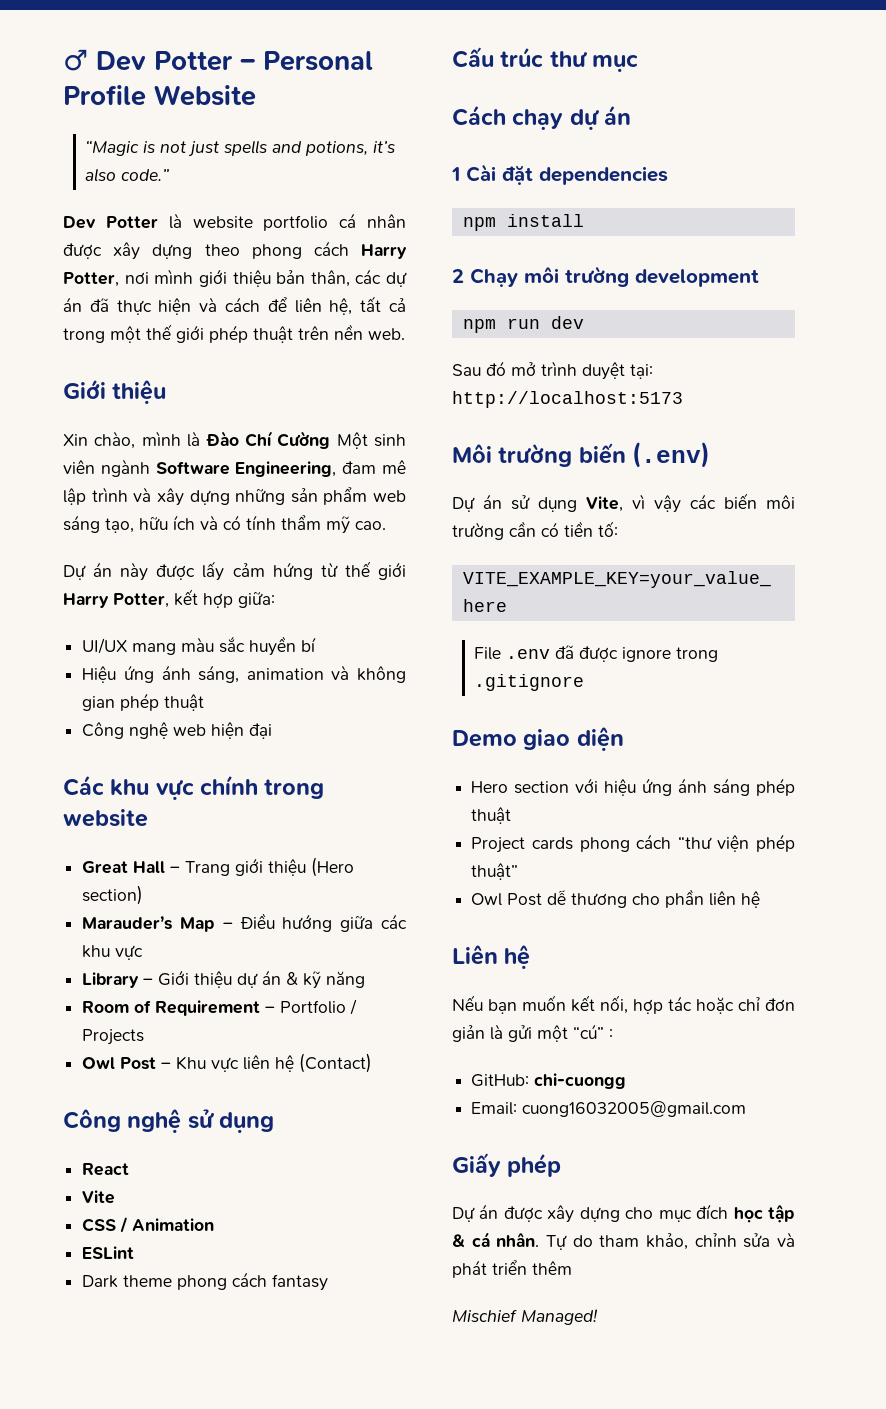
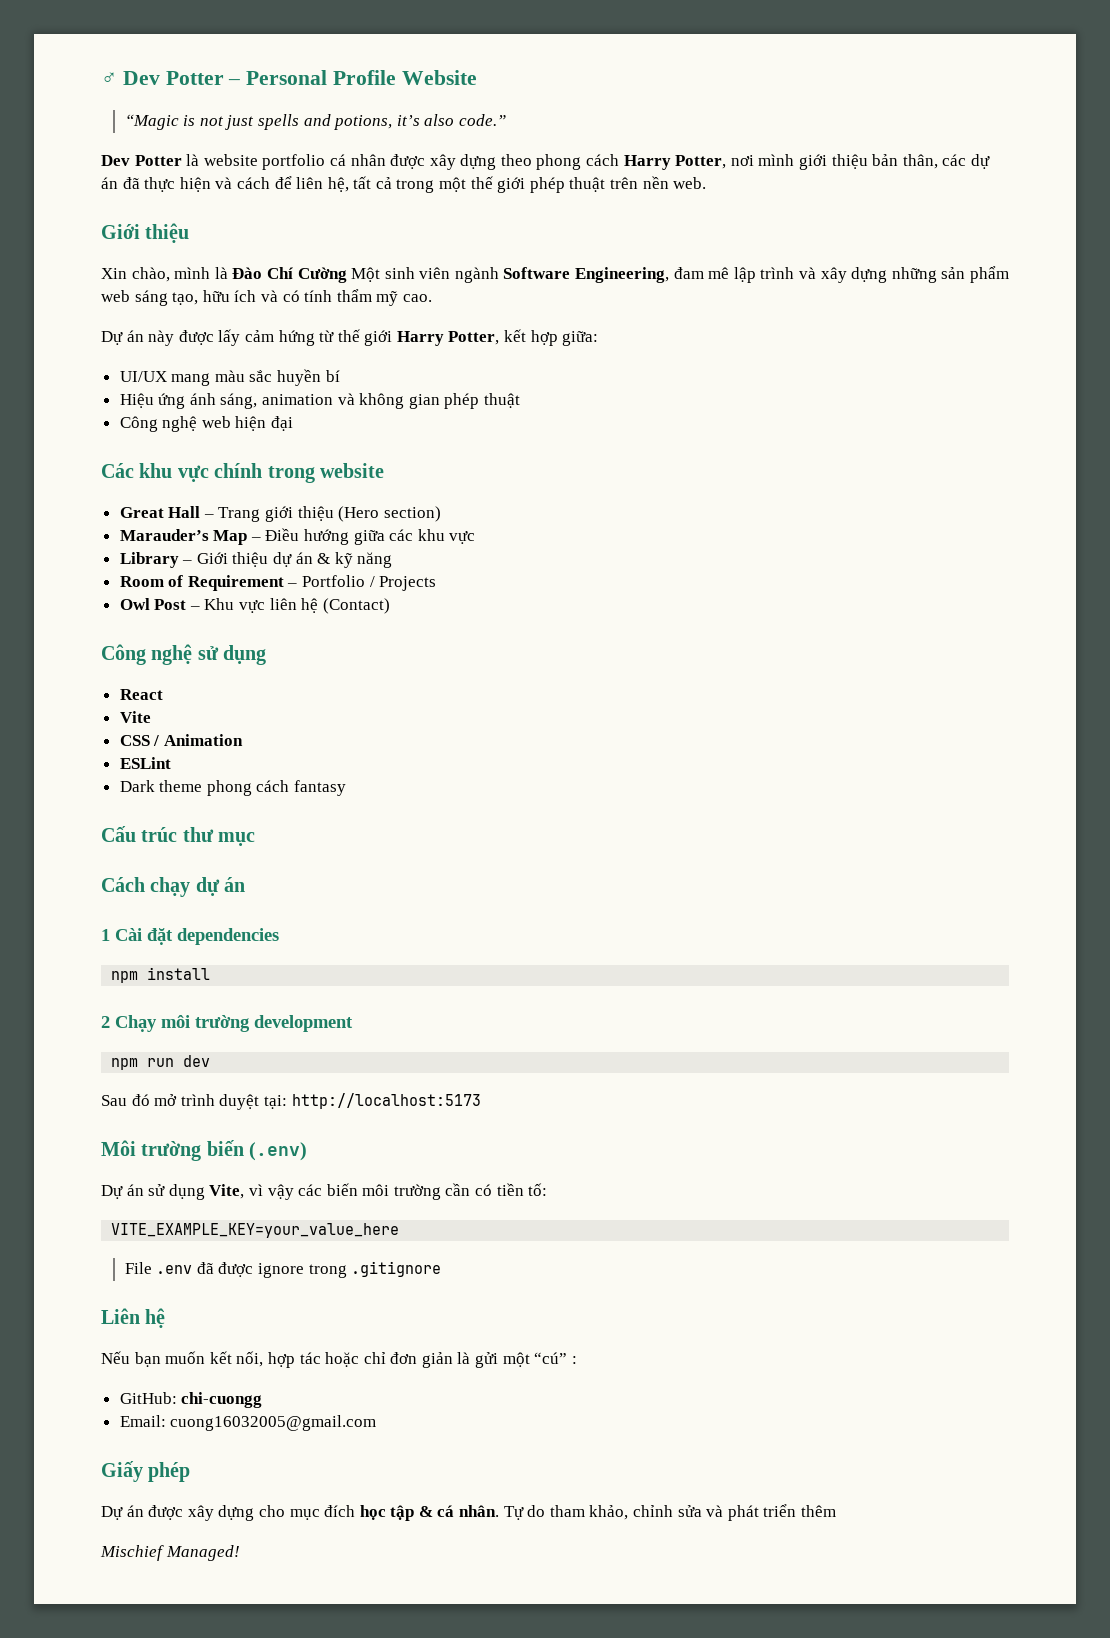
- Demo giao diện
- Hero section với hiệu ứng ánh sáng phép thuật
- Project cards phong cách “thư viện phép thuật”
- Owl Post dễ thương cho phần liên hệ

